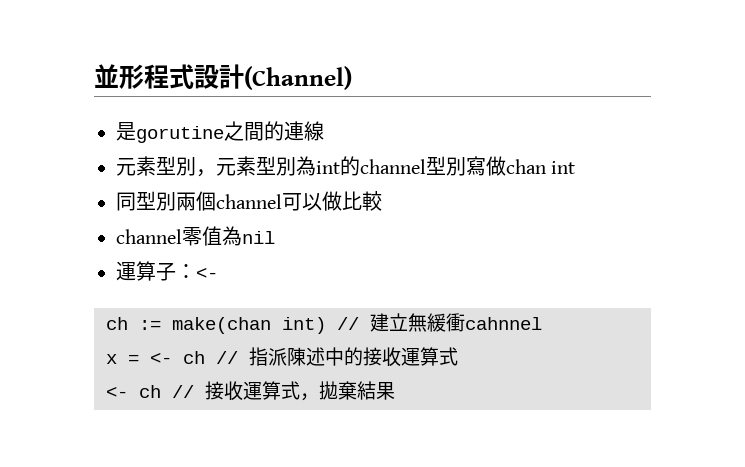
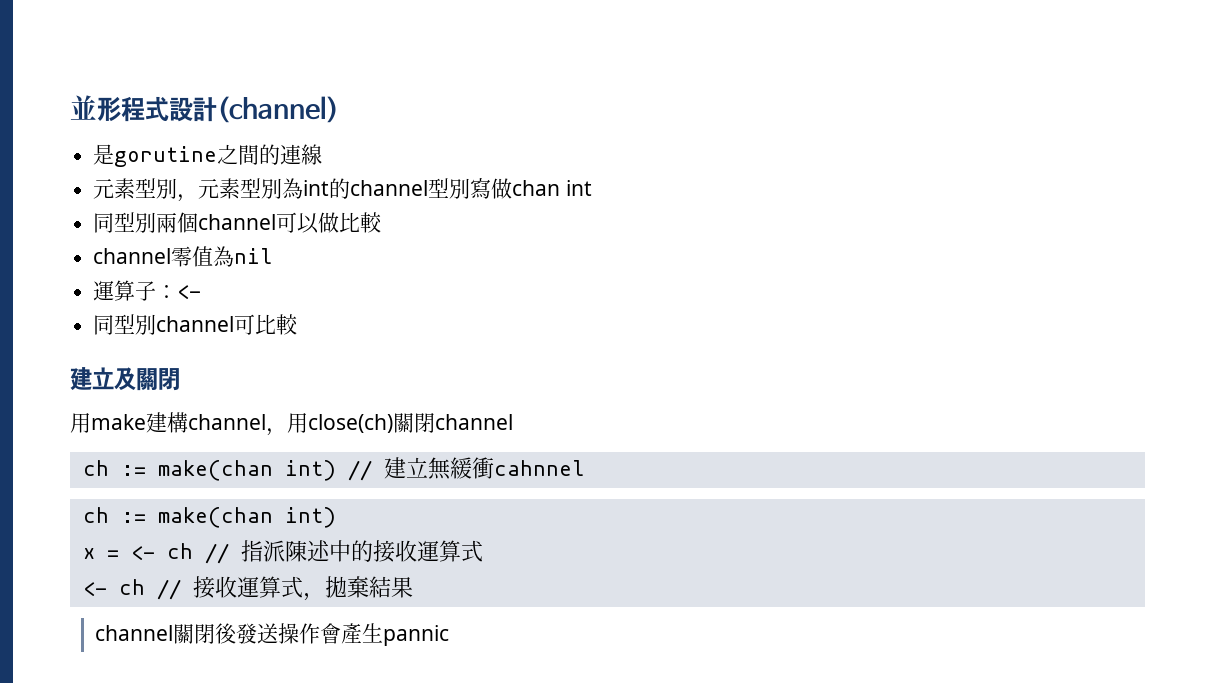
- 並形程式設計(Channel)
+ 並形程式設計(channel)
+ 同型別channel可比較
+ 建立及關閉
+ 用make建構channel，用close(ch)關閉channel
  ch := make(chan int) // 建立無緩衝cahnnel
+ ch := make(chan int)
+ channel關閉後發送操作會產生pannic

